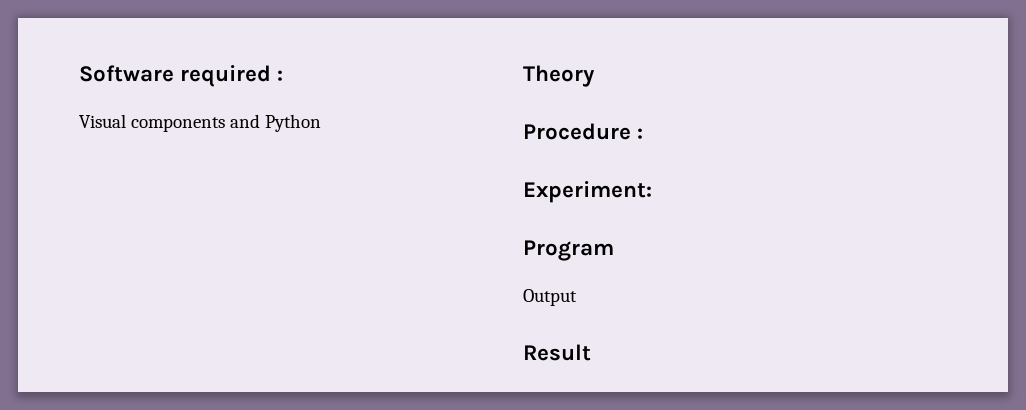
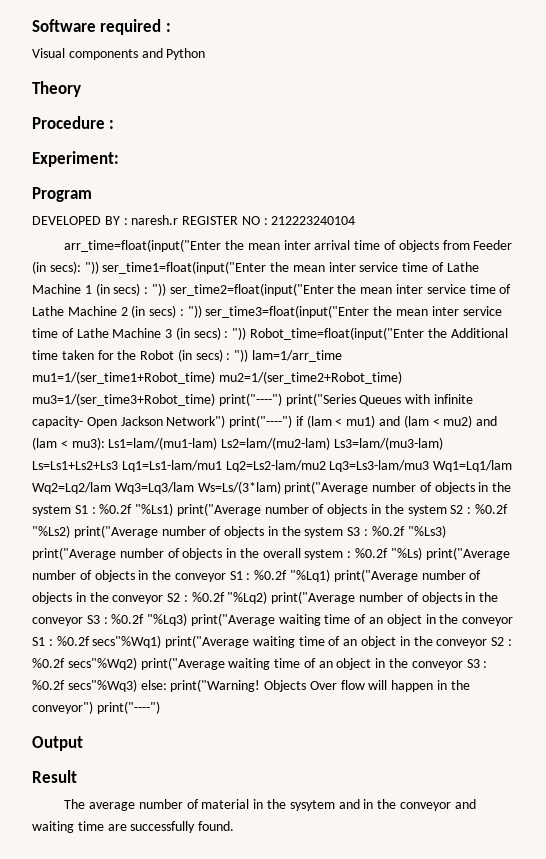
+ DEVELOPED BY : naresh.r REGISTER NO : 212223240104
+ arr_time=float(input("Enter the mean inter arrival time of objects from Feeder (in secs): ")) ser_time1=float(input("Enter the mean inter service time of Lathe Machine 1 (in secs) : ")) ser_time2=float(input("Enter the mean inter service time of Lathe Machine 2 (in secs) : ")) ser_time3=float(input("Enter the mean inter service time of Lathe Machine 3 (in secs) : ")) Robot_time=float(input("Enter the Additional time taken for the Robot (in secs) : ")) lam=1/arr_time mu1=1/(ser_time1+Robot_time) mu2=1/(ser_time2+Robot_time) mu3=1/(ser_time3+Robot_time) print("----") print("Series Queues with infinite capacity- Open Jackson Network") print("----") if (lam < mu1) and (lam < mu2) and (lam < mu3): Ls1=lam/(mu1-lam) Ls2=lam/(mu2-lam) Ls3=lam/(mu3-lam) Ls=Ls1+Ls2+Ls3 Lq1=Ls1-lam/mu1 Lq2=Ls2-lam/mu2 Lq3=Ls3-lam/mu3 Wq1=Lq1/lam Wq2=Lq2/lam Wq3=Lq3/lam Ws=Ls/(3*lam) print("Average number of objects in the system S1 : %0.2f "%Ls1) print("Average number of objects in the system S2 : %0.2f "%Ls2) print("Average number of objects in the system S3 : %0.2f "%Ls3) print("Average number of objects in the overall system : %0.2f "%Ls) print("Average number of objects in the conveyor S1 : %0.2f "%Lq1) print("Average number of objects in the conveyor S2 : %0.2f "%Lq2) print("Average number of objects in the conveyor S3 : %0.2f "%Lq3) print("Average waiting time of an object in the conveyor S1 : %0.2f secs"%Wq1) print("Average waiting time of an object in the conveyor S2 : %0.2f secs"%Wq2) print("Average waiting time of an object in the conveyor S3 : %0.2f secs"%Wq3) else: print("Warning! Objects Over flow will happen in the conveyor") print("----")
  Output
  Result
+ The average number of material in the sysytem and in the conveyor and waiting time are successfully found.

